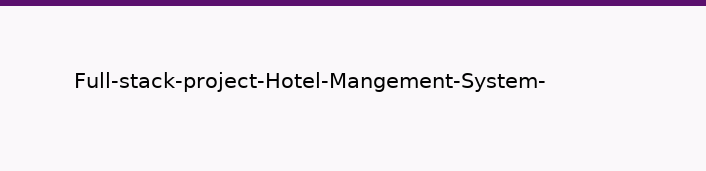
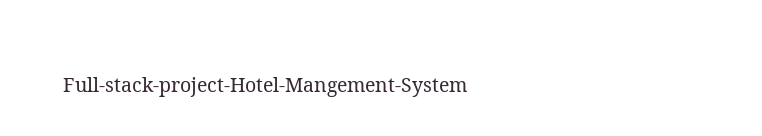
- Full-stack-project-Hotel-Mangement-System-
+ Full-stack-project-Hotel-Mangement-System

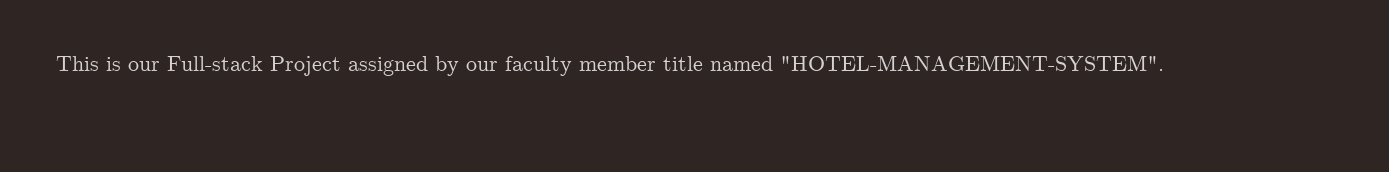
- Full-stack-project-Hotel-Mangement-System
+ This is our Full-stack Project assigned by our faculty member title named "HOTEL-MANAGEMENT-SYSTEM".

